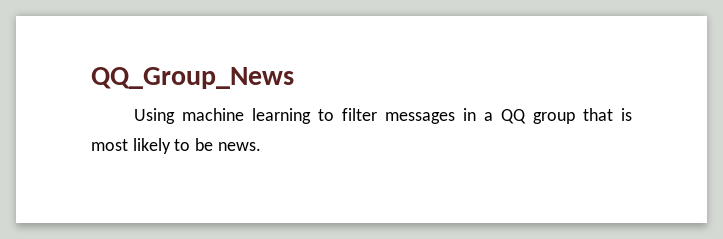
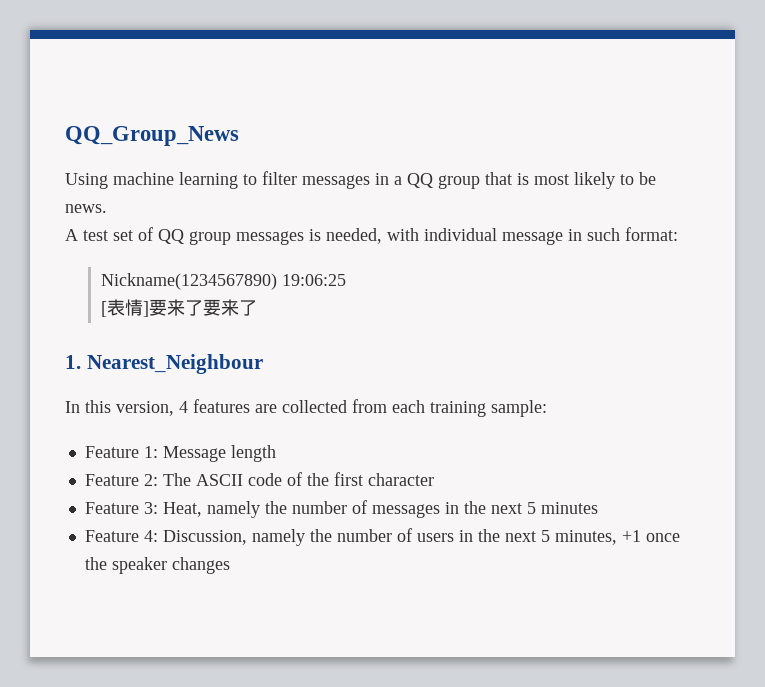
+ A test set of QQ group messages is needed, with individual message in such format:
+ Nickname(1234567890) 19:06:25
+ [表情]要来了要来了
+ 1. Nearest_Neighbour
+ In this version, 4 features are collected from each training sample:
+ Feature 1: Message length
+ Feature 2: The ASCII code of the first character
+ Feature 3: Heat, namely the number of messages in the next 5 minutes
+ Feature 4: Discussion, namely the number of users in the next 5 minutes, +1 once the speaker changes

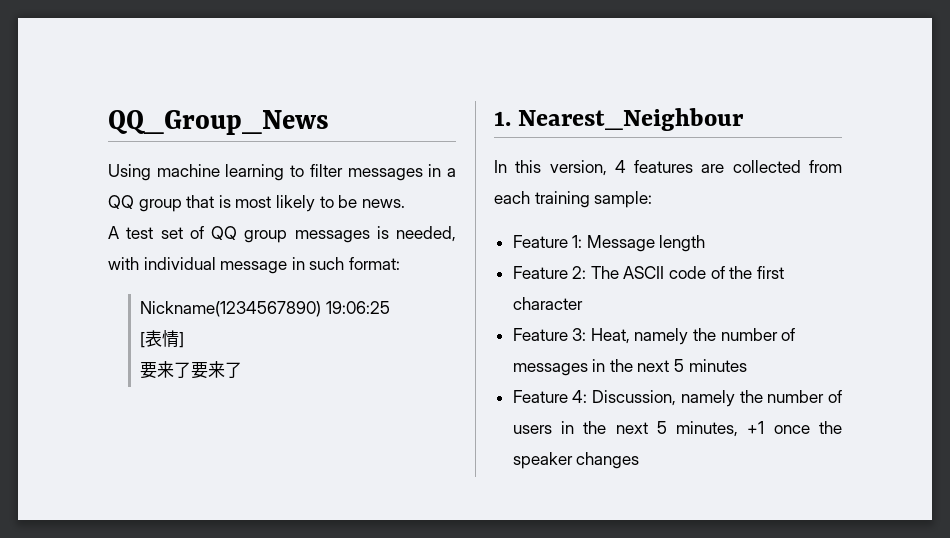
- [表情]要来了要来了
+ [表情]
+ 要来了要来了

